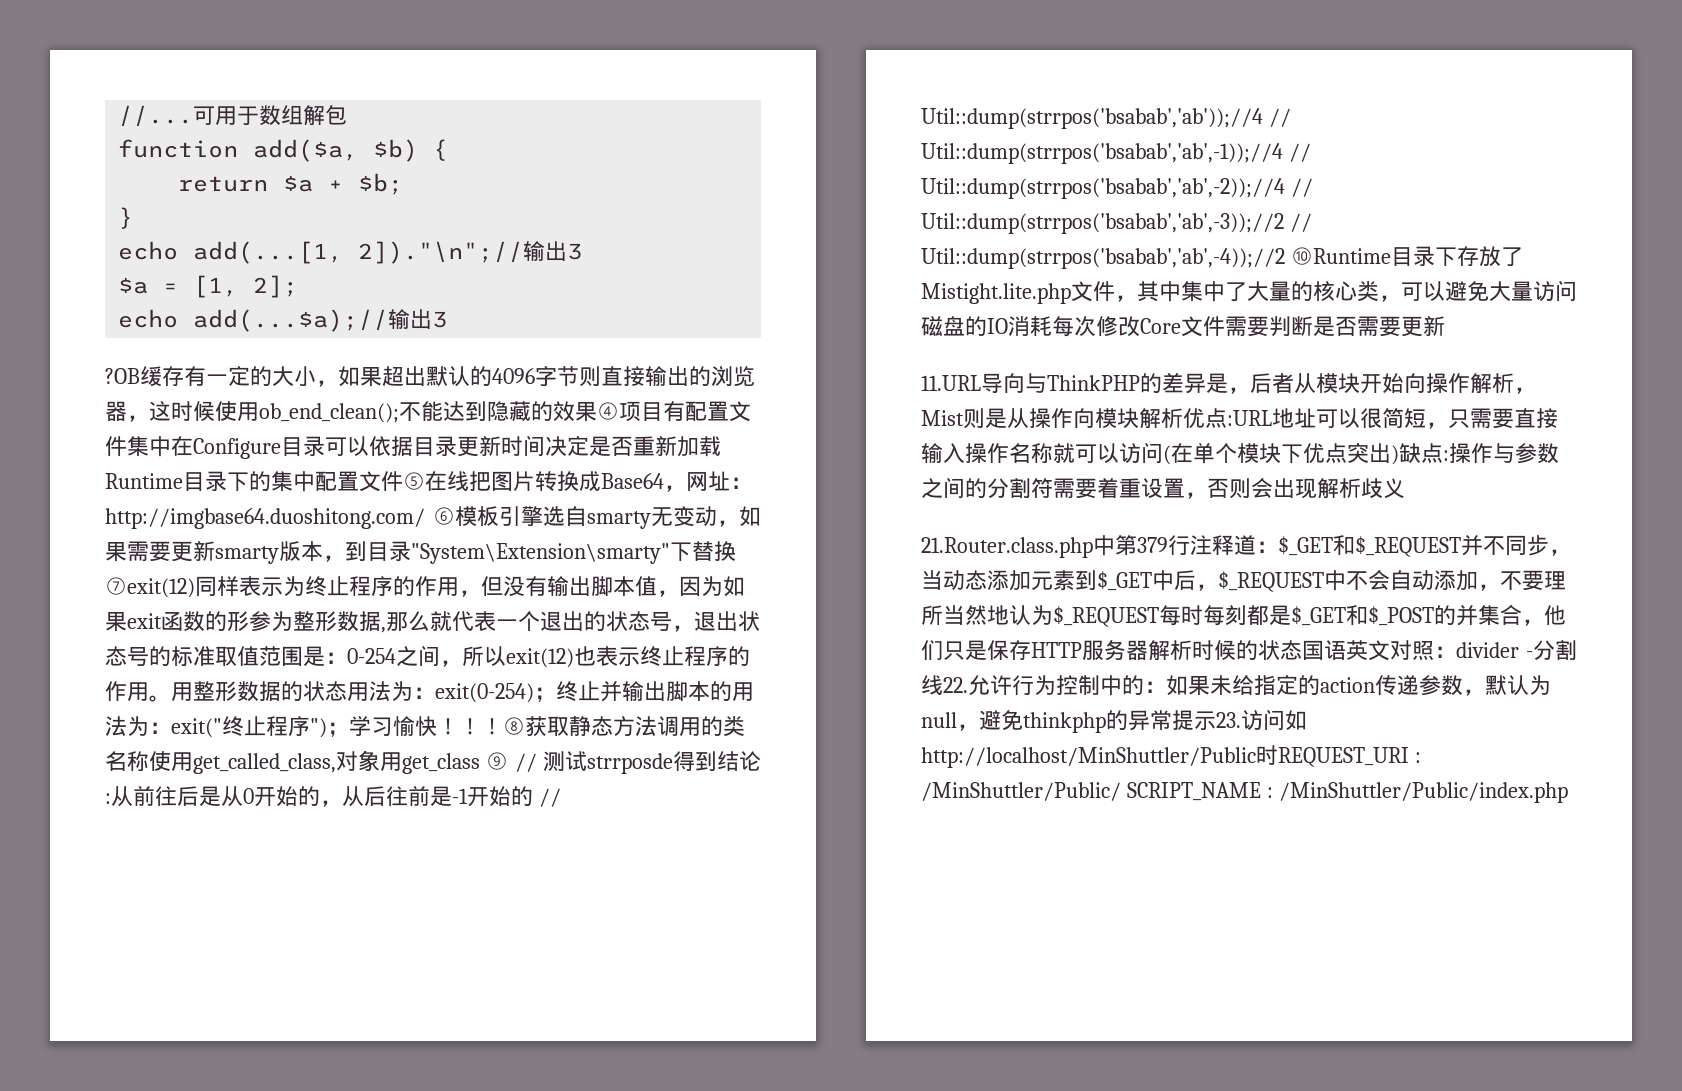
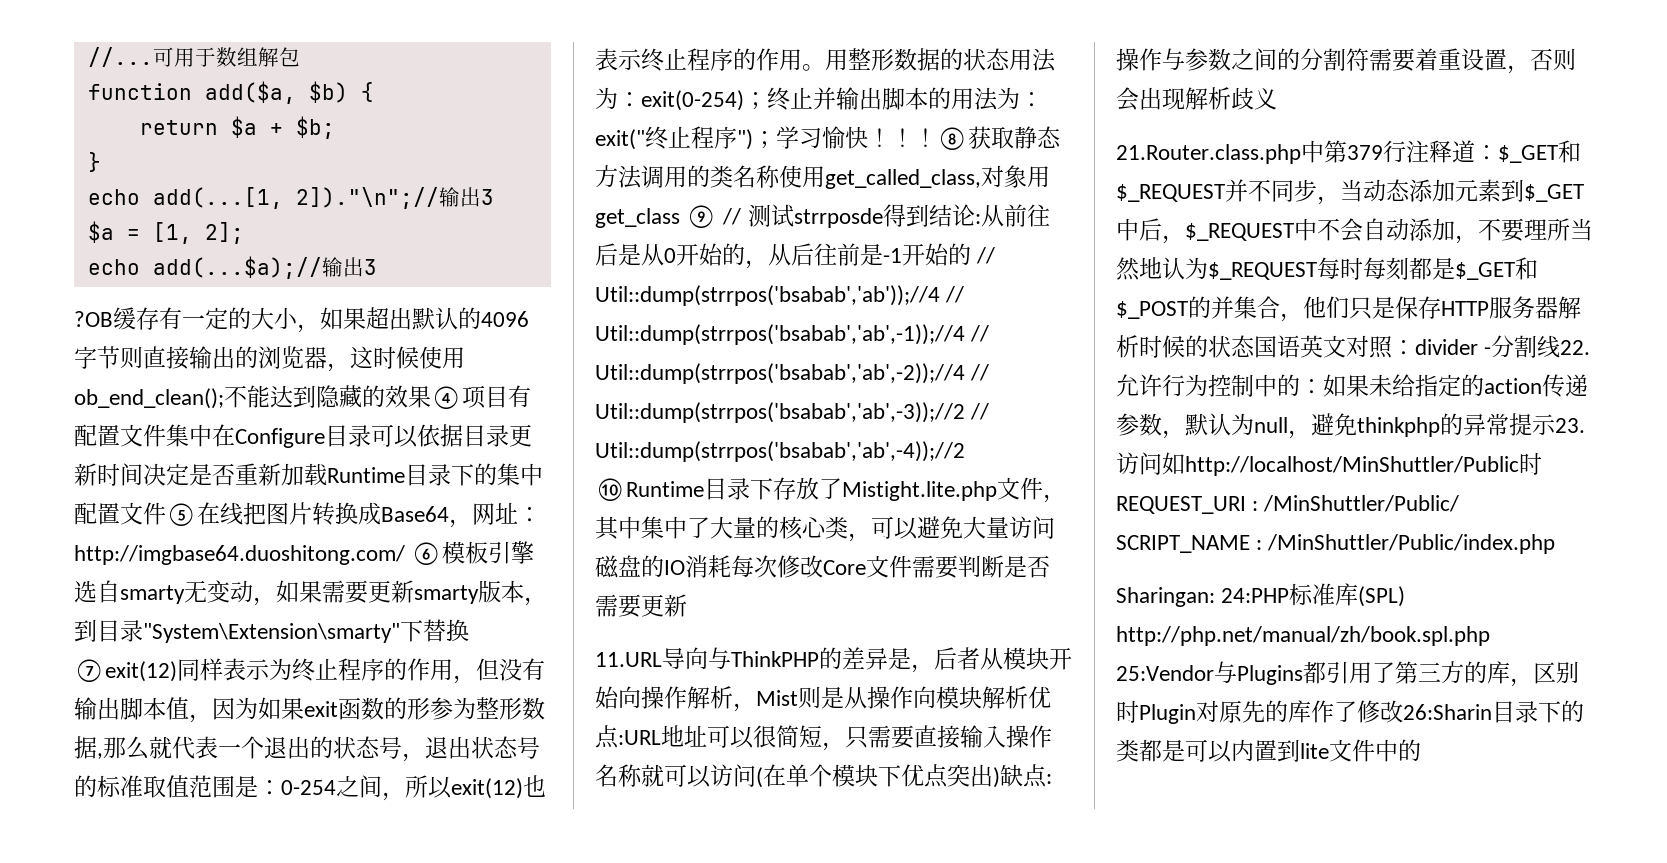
+ Sharingan: 24:PHP标准库(SPL) http://php.net/manual/zh/book.spl.php 25:Vendor与Plugins都引用了第三方的库，区别时Plugin对原先的库作了修改26:Sharin目录下的类都是可以内置到lite文件中的

